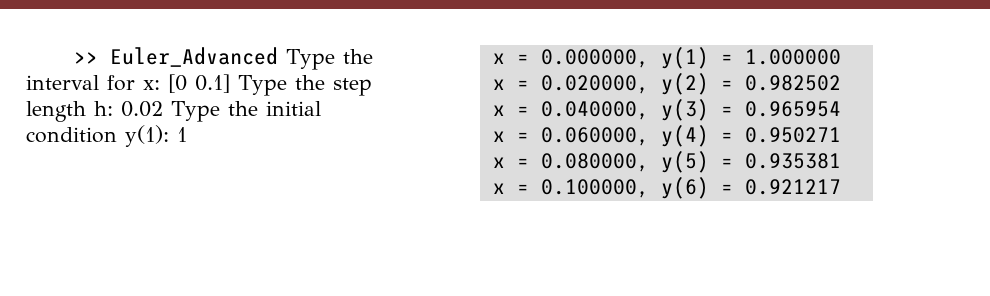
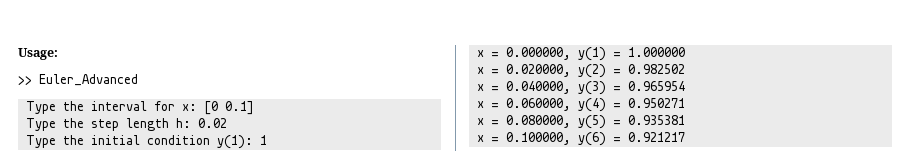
+ Usage:
- >> Euler_Advanced Type the interval for x: [0 0.1] Type the step length h: 0.02 Type the initial condition y(1): 1
+ >> Euler_Advanced
+ Type the interval for x: [0 0.1]
+ Type the step length h: 0.02
+ Type the initial condition y(1): 1

